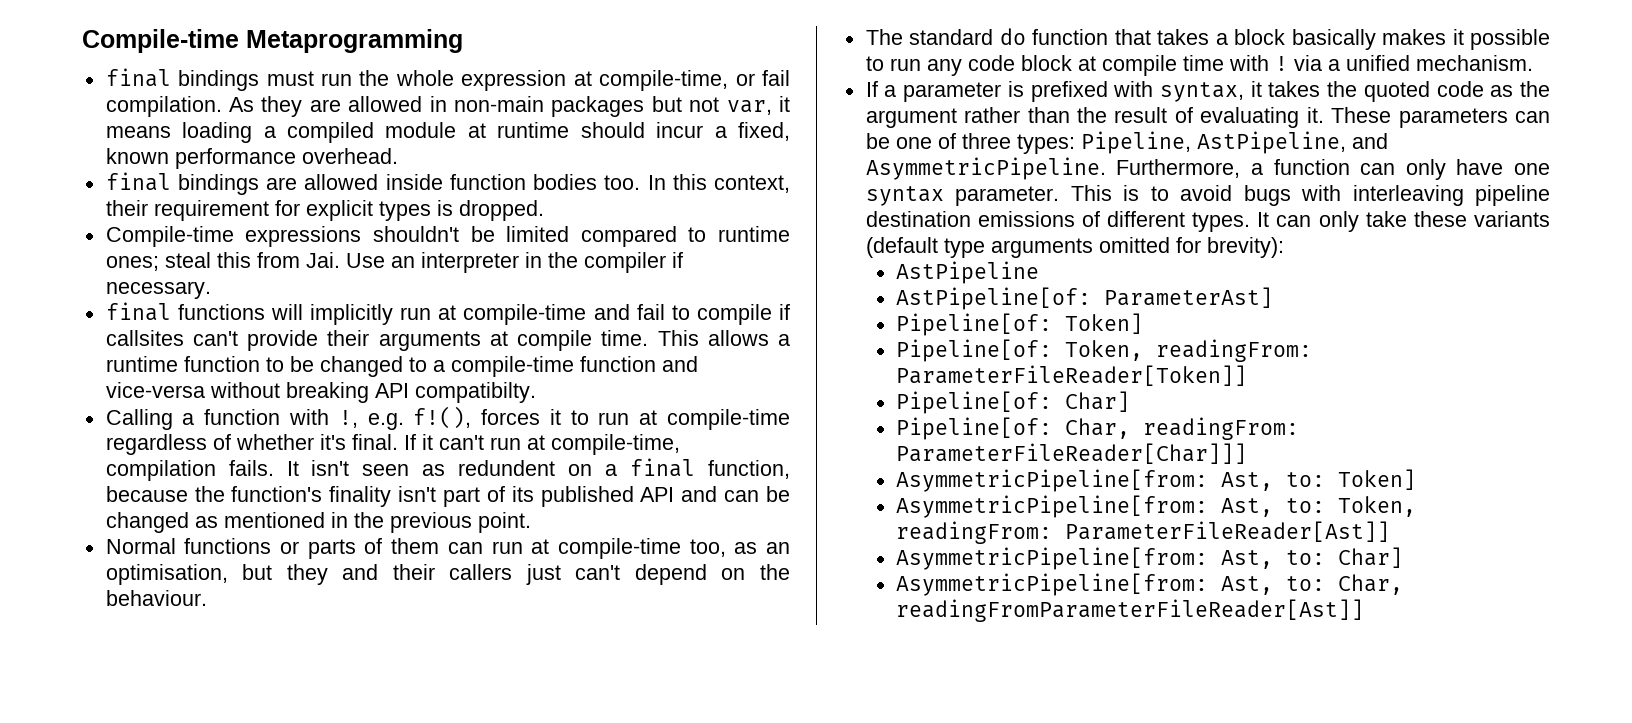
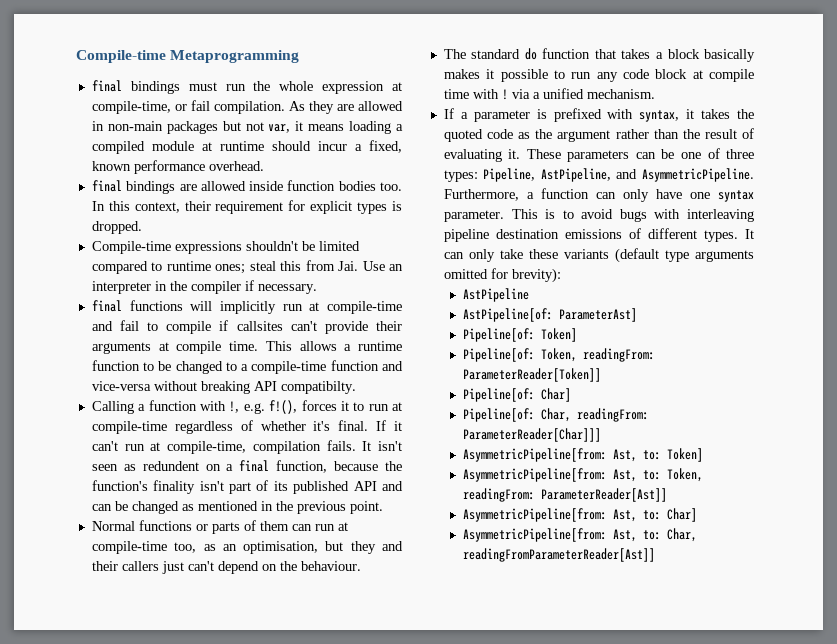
- Pipeline[of: Token, readingFrom: ParameterFileReader[Token]]
+ Pipeline[of: Token, readingFrom: ParameterReader[Token]]
- Pipeline[of: Char, readingFrom: ParameterFileReader[Char]]]
+ Pipeline[of: Char, readingFrom: ParameterReader[Char]]]
- AsymmetricPipeline[from: Ast, to: Token, readingFrom: ParameterFileReader[Ast]]
+ AsymmetricPipeline[from: Ast, to: Token, readingFrom: ParameterReader[Ast]]
- AsymmetricPipeline[from: Ast, to: Char, readingFromParameterFileReader[Ast]]
+ AsymmetricPipeline[from: Ast, to: Char, readingFromParameterReader[Ast]]

